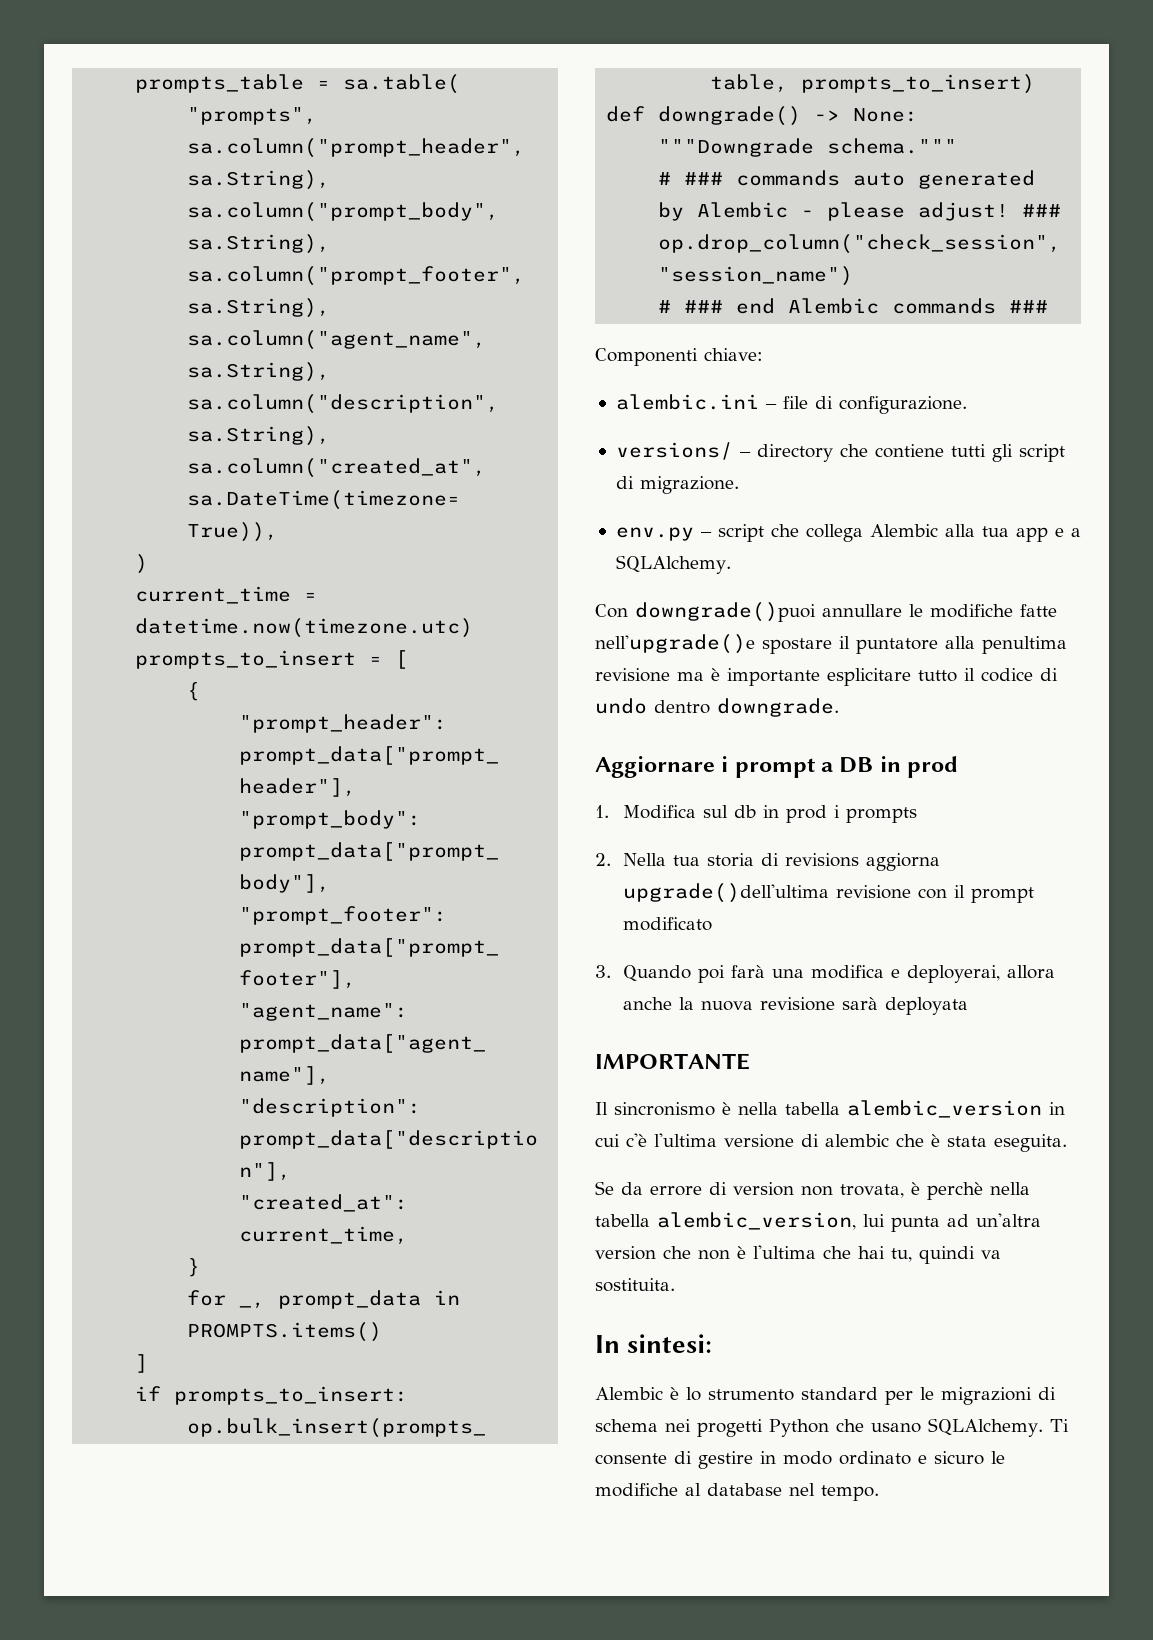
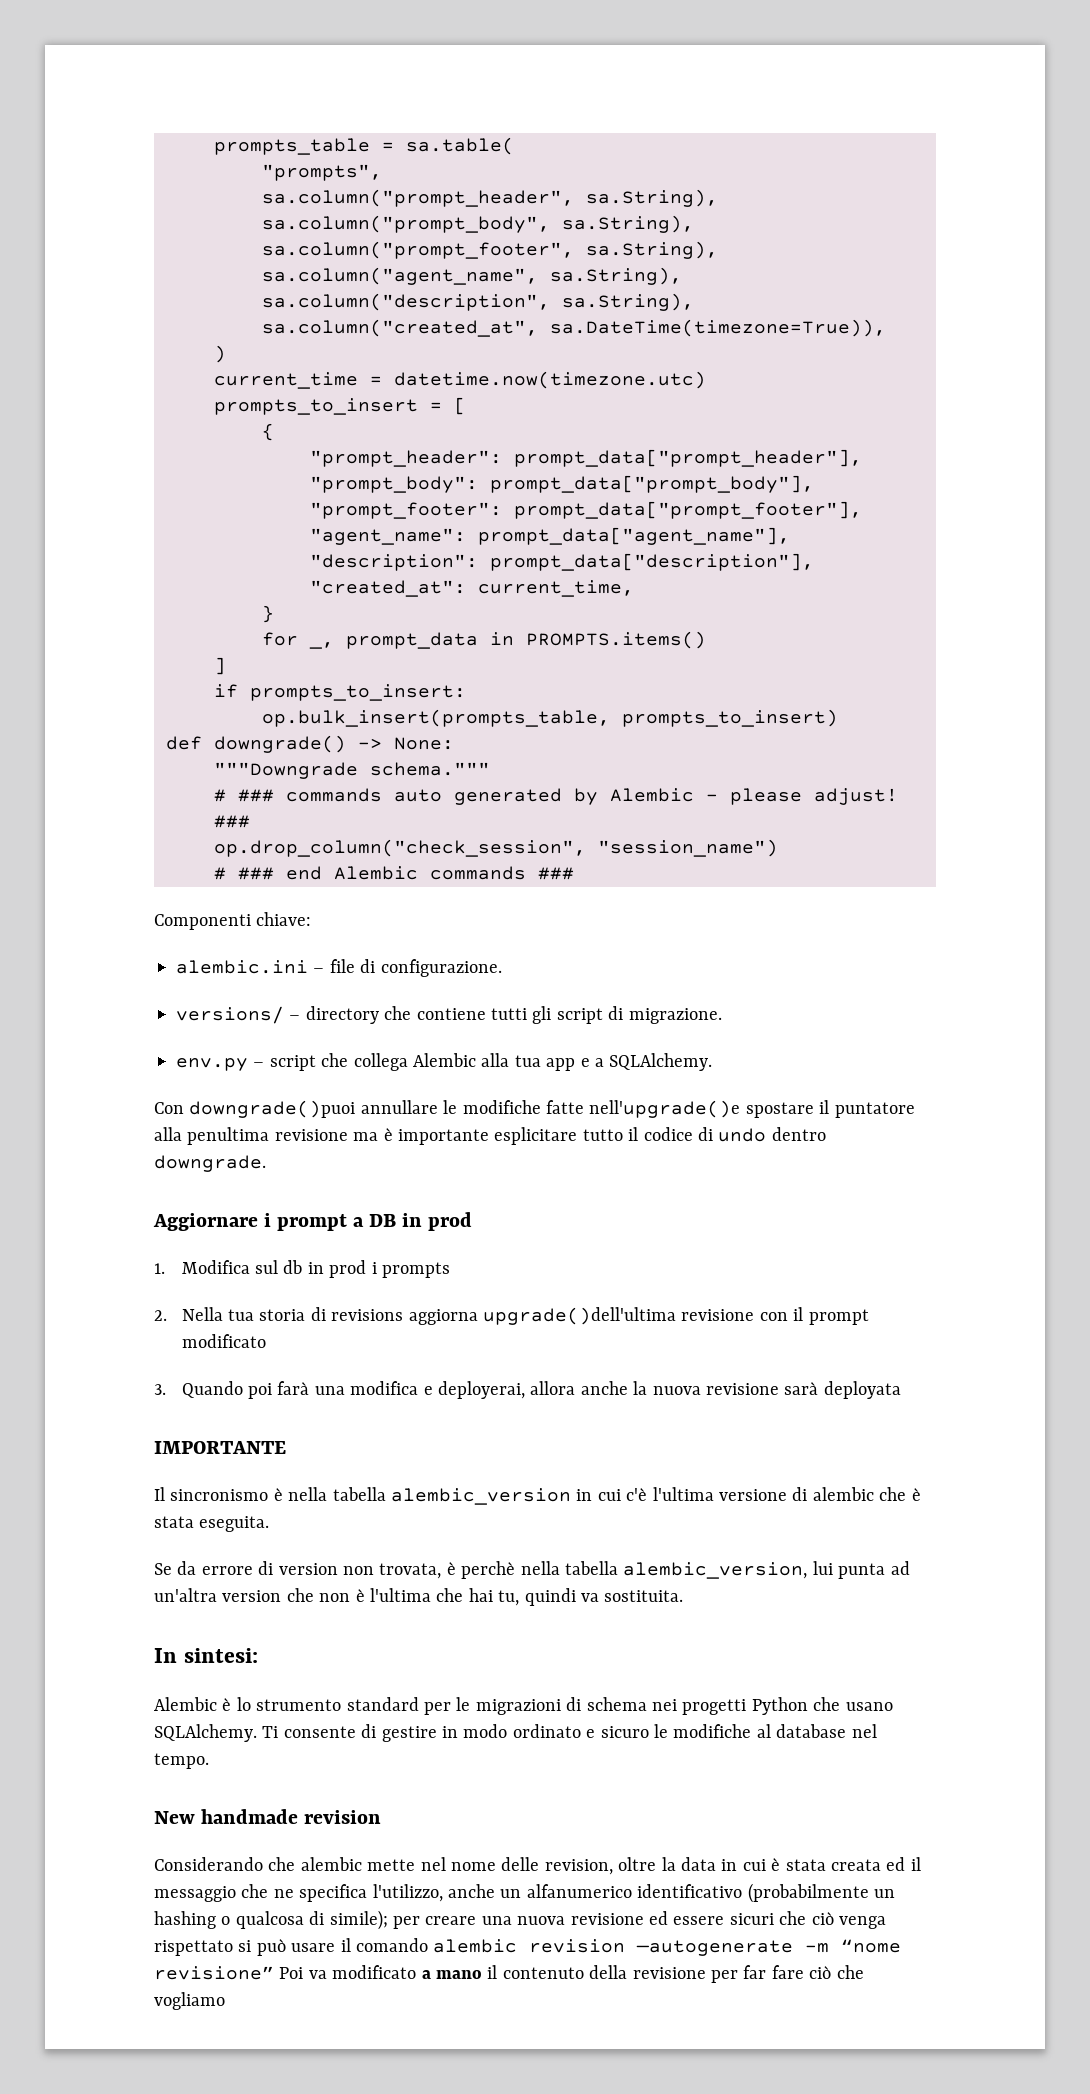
+ New handmade revision
+ Considerando che alembic mette nel nome delle revision, oltre la data in cui è stata creata ed il messaggio che ne specifica l'utilizzo, anche un alfanumerico identificativo (probabilmente un hashing o qualcosa di simile); per creare una nuova revisione ed essere sicuri che ciò venga rispettato si può usare il comando alembic revision —autogenerate -m “nome revisione” Poi va modificato a mano il contenuto della revisione per far fare ciò che vogliamo

